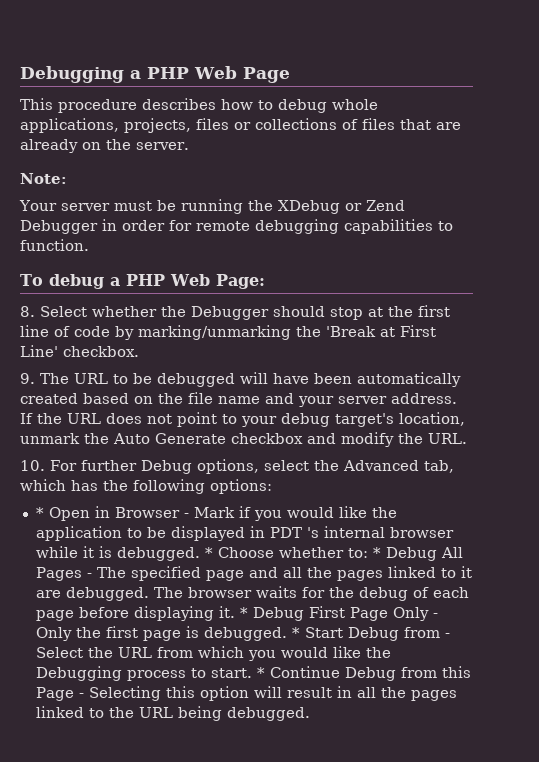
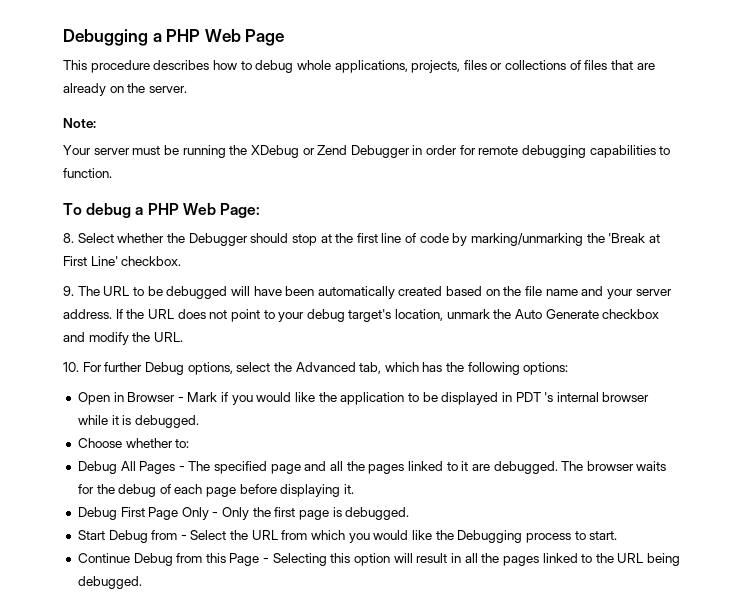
- * Open in Browser - Mark if you would like the application to be displayed in PDT 's internal browser while it is debugged. * Choose whether to: * Debug All Pages - The specified page and all the pages linked to it are debugged.
+ Open in Browser - Mark if you would like the application to be displayed in PDT 's internal browser while it is debugged.
+ Choose whether to:
+ Debug All Pages - The specified page and all the pages linked to it are debugged.
- The browser waits for the debug of each page before displaying it. * Debug First Page Only - Only the first page is debugged. * Start Debug from - Select the URL from which you would like the Debugging process to start. * Continue Debug from this Page - Selecting this option will result in all the pages linked to the URL being debugged.
+ The browser waits for the debug of each page before displaying it.
+ Debug First Page Only - Only the first page is debugged.
+ Start Debug from - Select the URL from which you would like the Debugging process to start.
+ Continue Debug from this Page - Selecting this option will result in all the pages linked to the URL being debugged.

